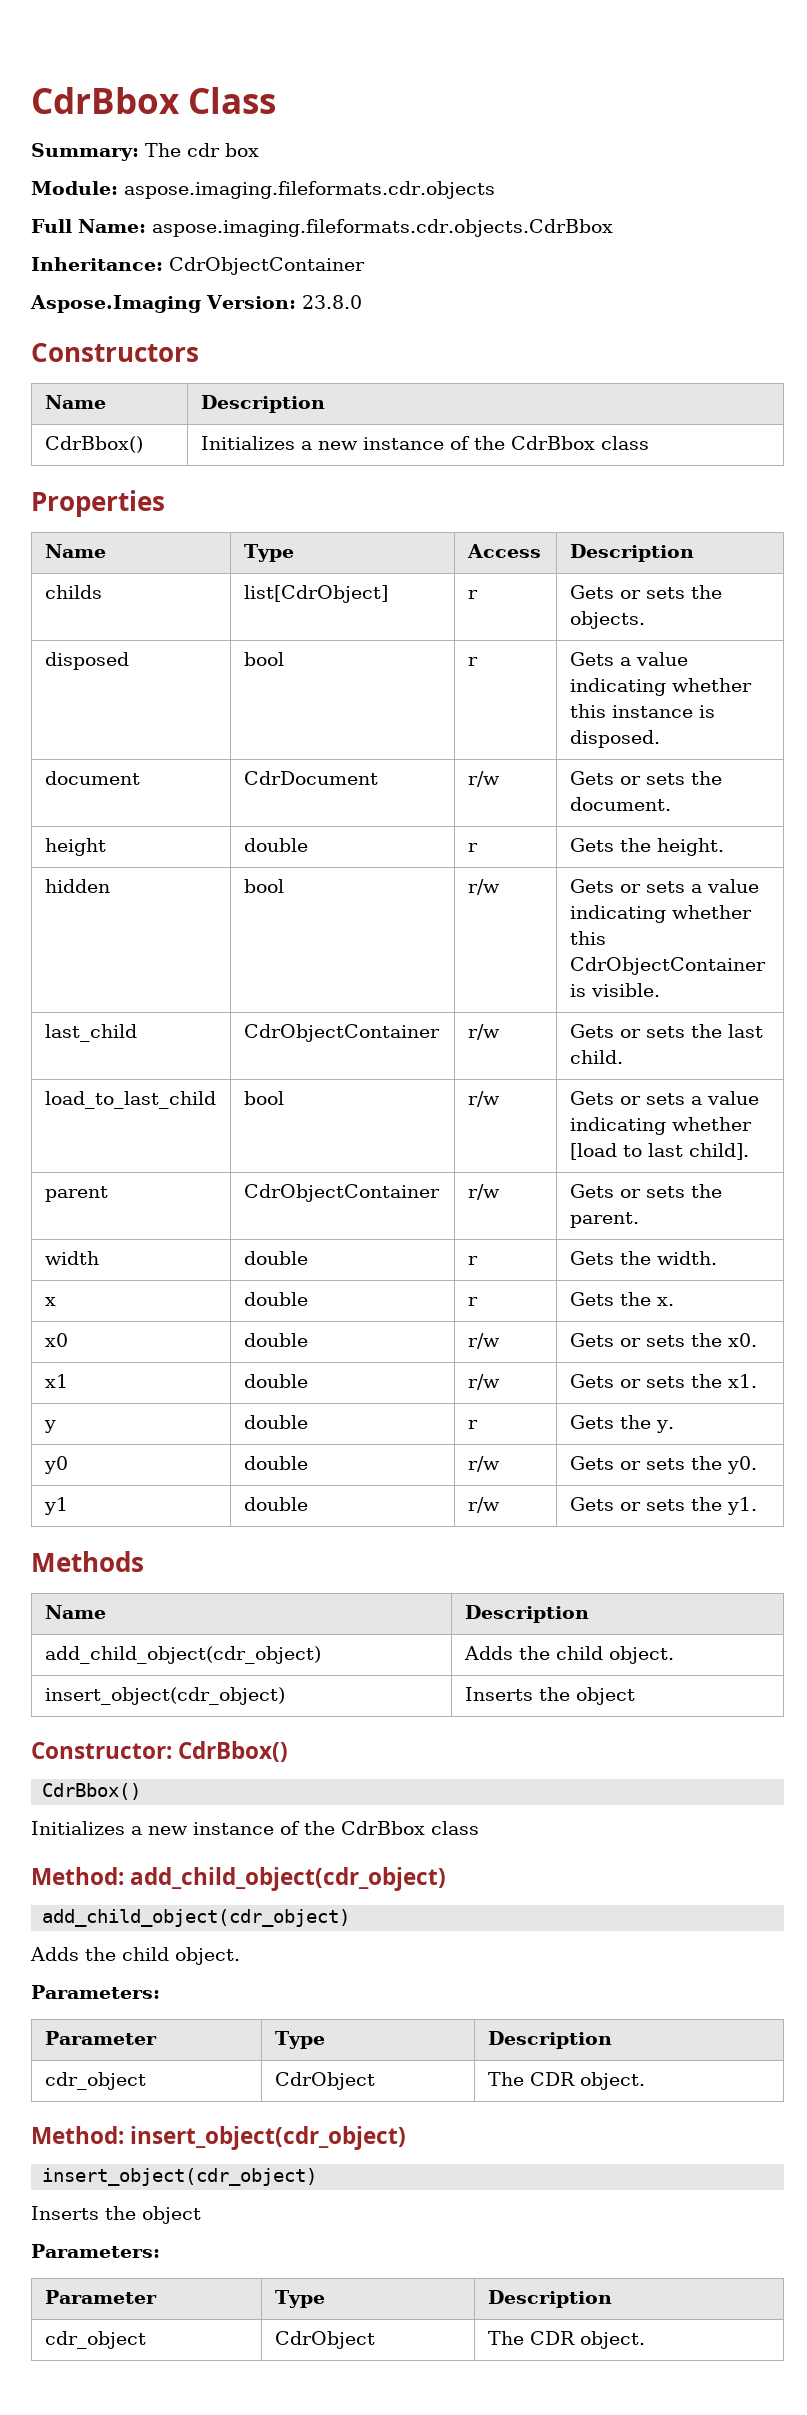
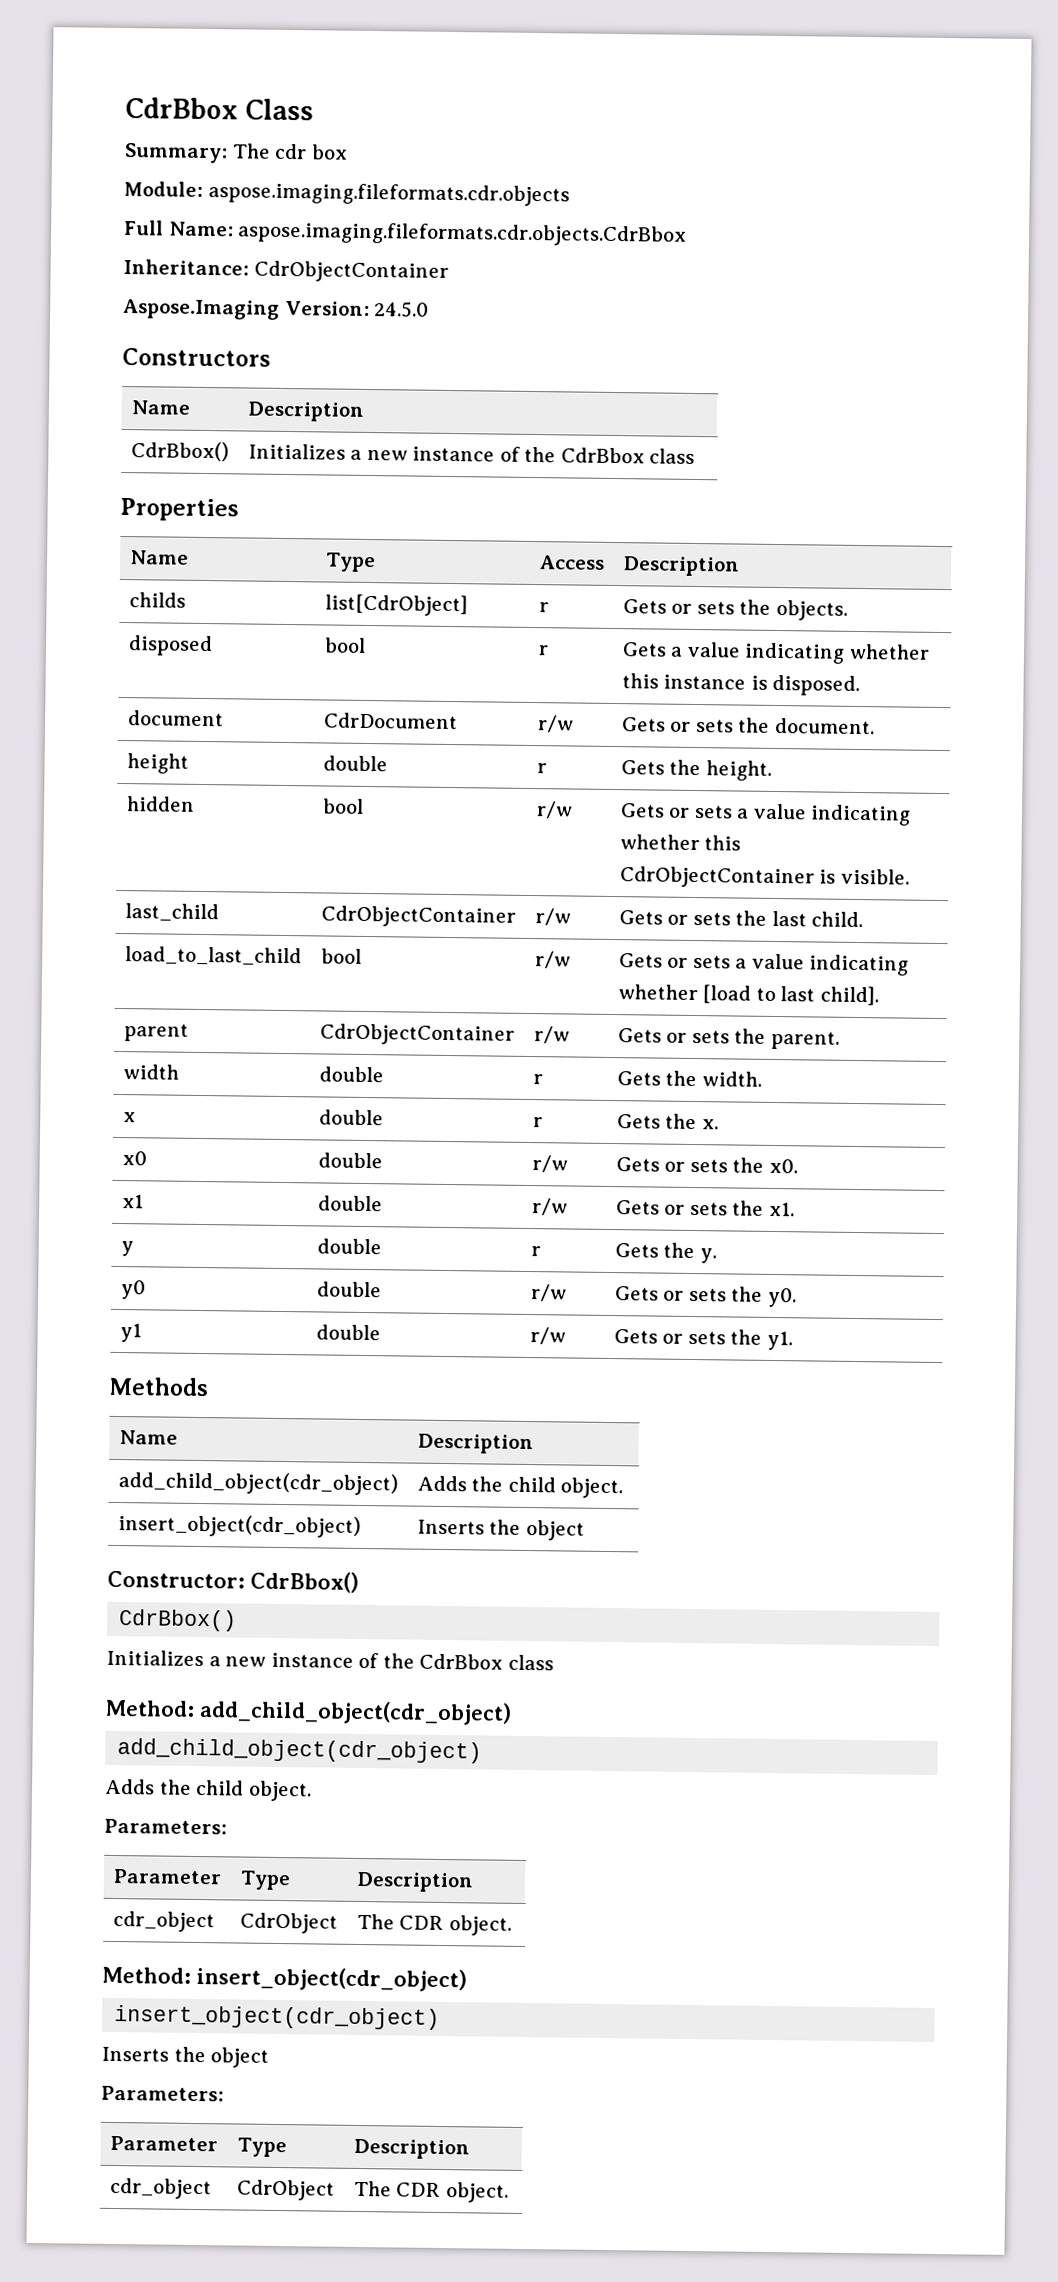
- Aspose.Imaging Version: 23.8.0
+ Aspose.Imaging Version: 24.5.0

